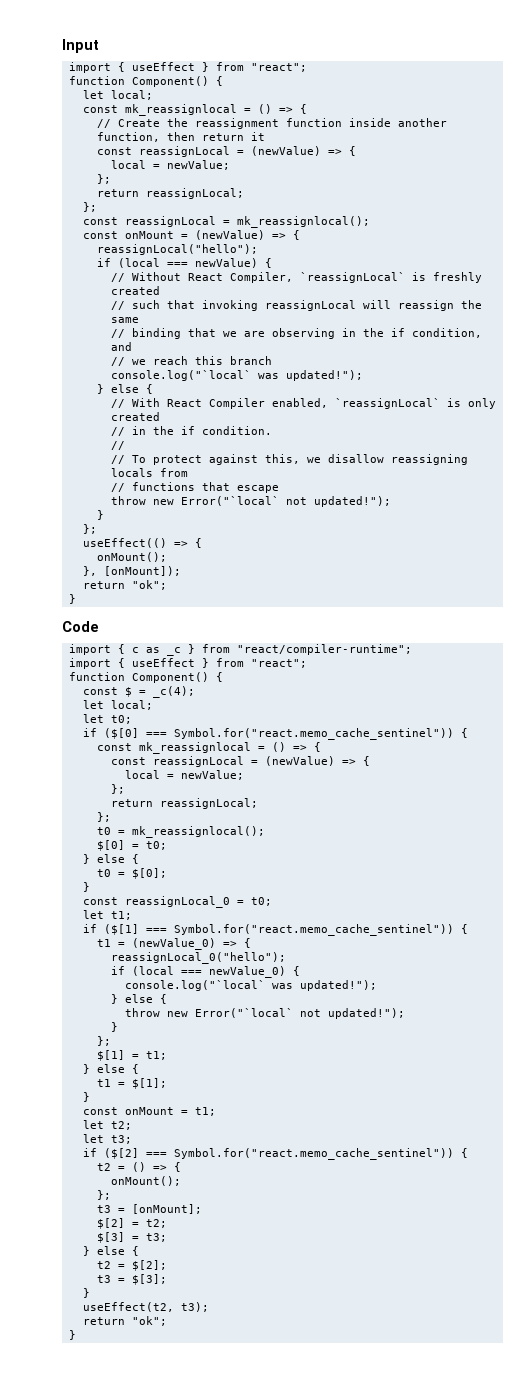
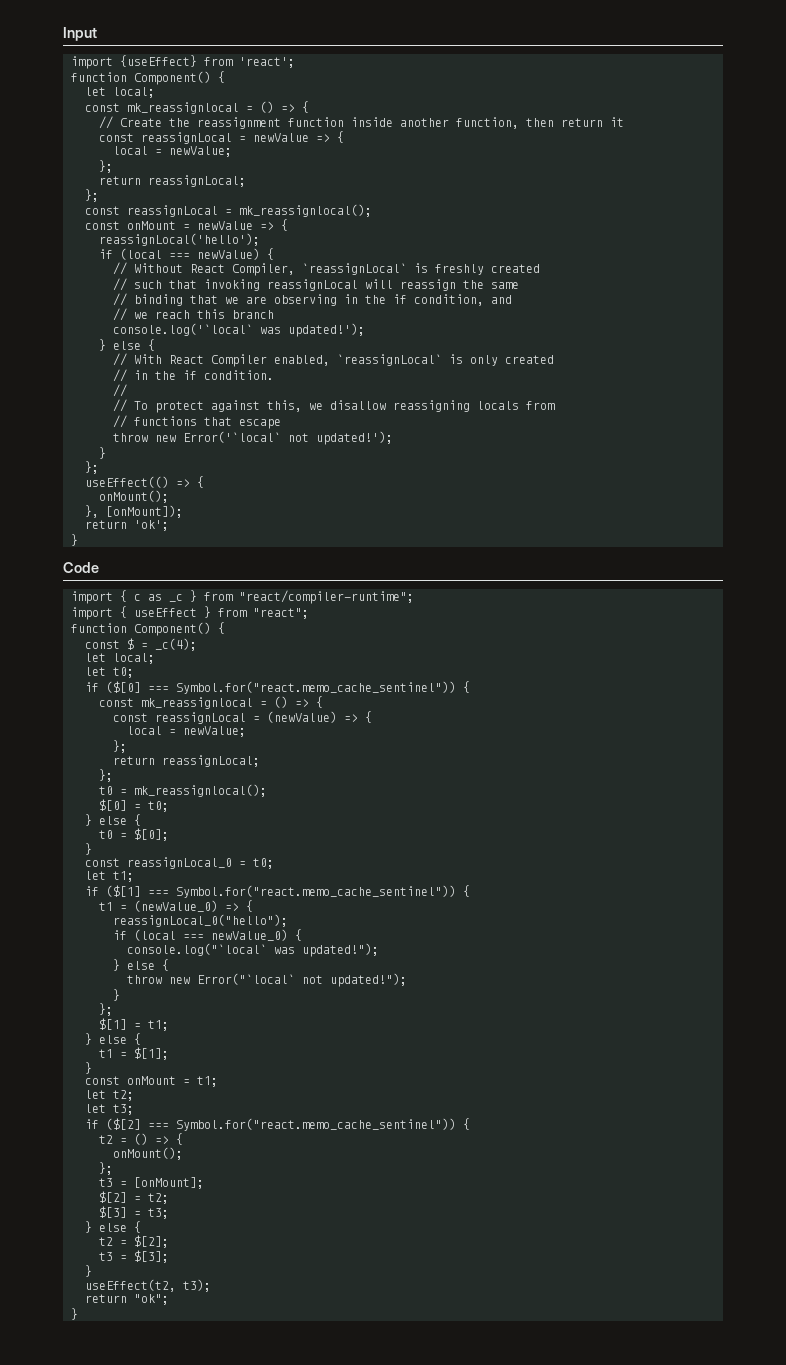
  Input
- import { useEffect } from "react";
+ import {useEffect} from 'react';
  // Create the reassignment function inside another function, then return it
- const reassignLocal = (newValue) => {
+ const reassignLocal = newValue => {
- const onMount = (newValue) => {
- reassignLocal("hello");
+ const onMount = newValue => {
+ reassignLocal('hello');
  // we reach this branch
- console.log("`local` was updated!");
+ console.log('`local` was updated!');
  // functions that escape
- throw new Error("`local` not updated!");
+ throw new Error('`local` not updated!');
  }, [onMount]);
- return "ok";
+ return 'ok';

